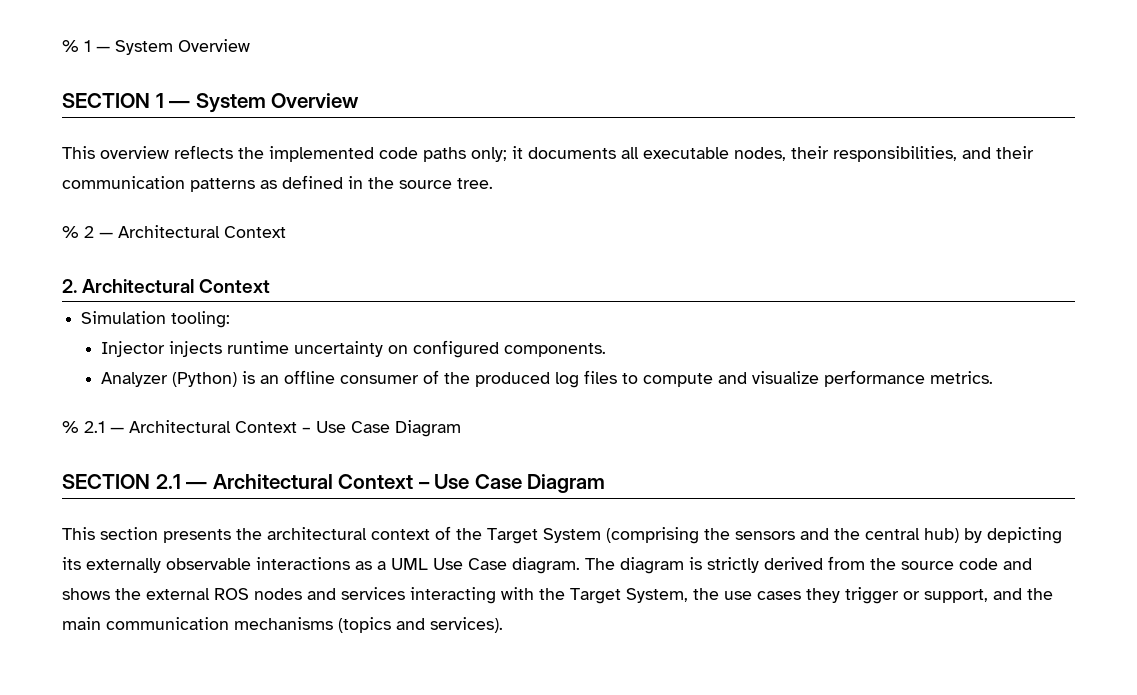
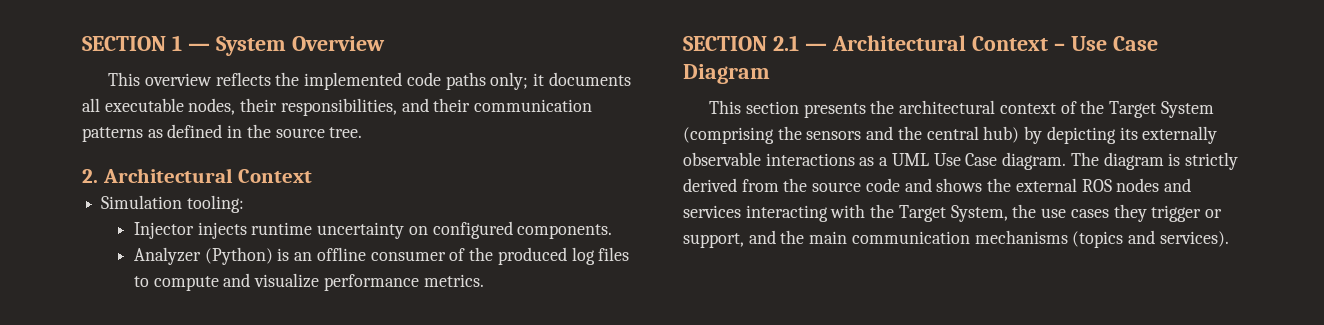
- % 1 — System Overview
- % 2 — Architectural Context
- % 2.1 — Architectural Context – Use Case Diagram

